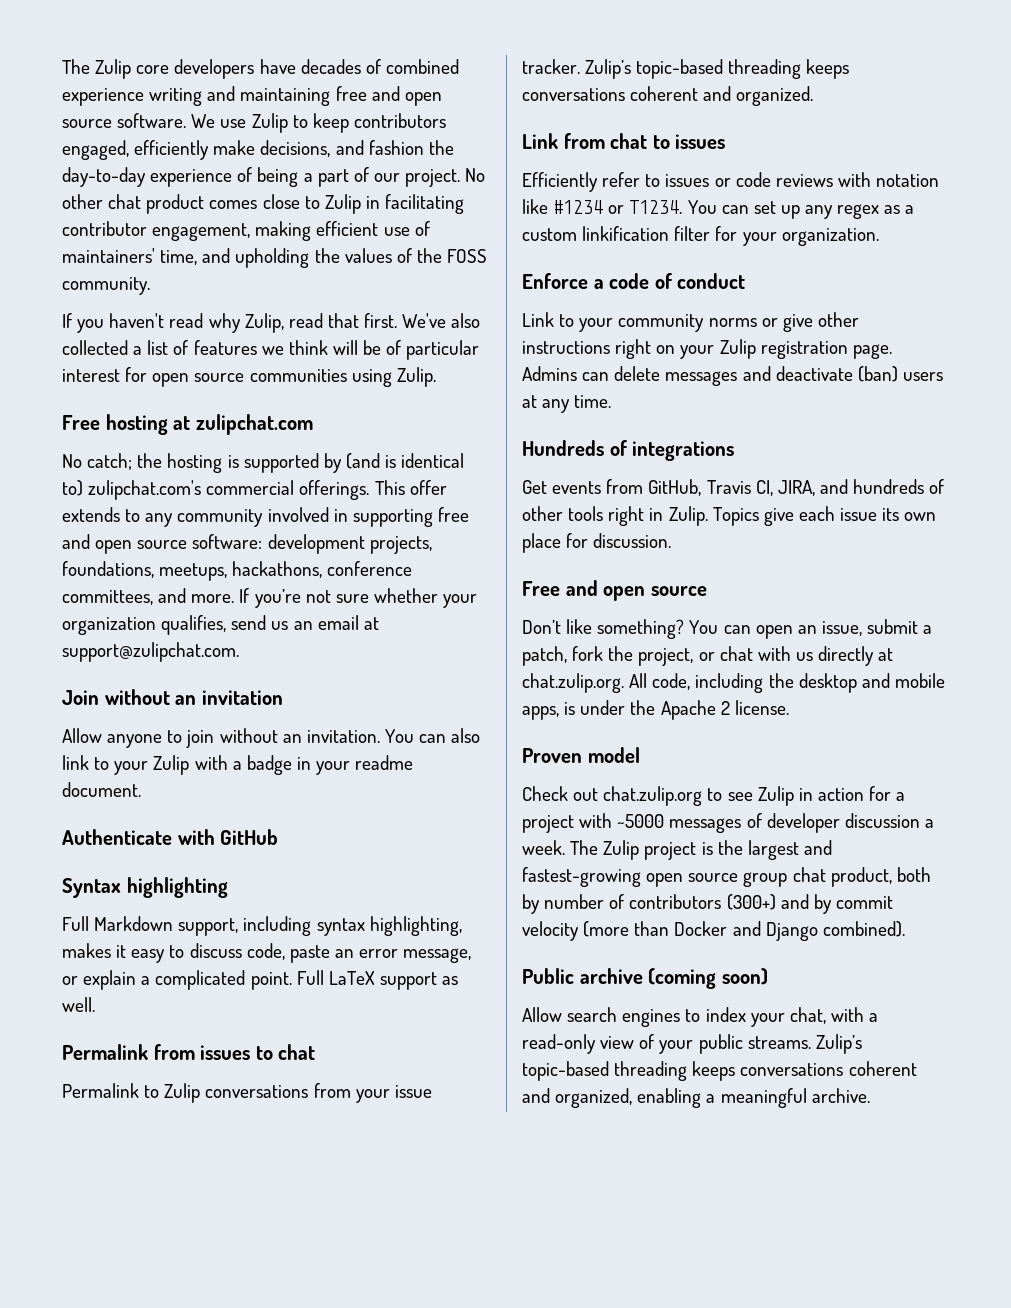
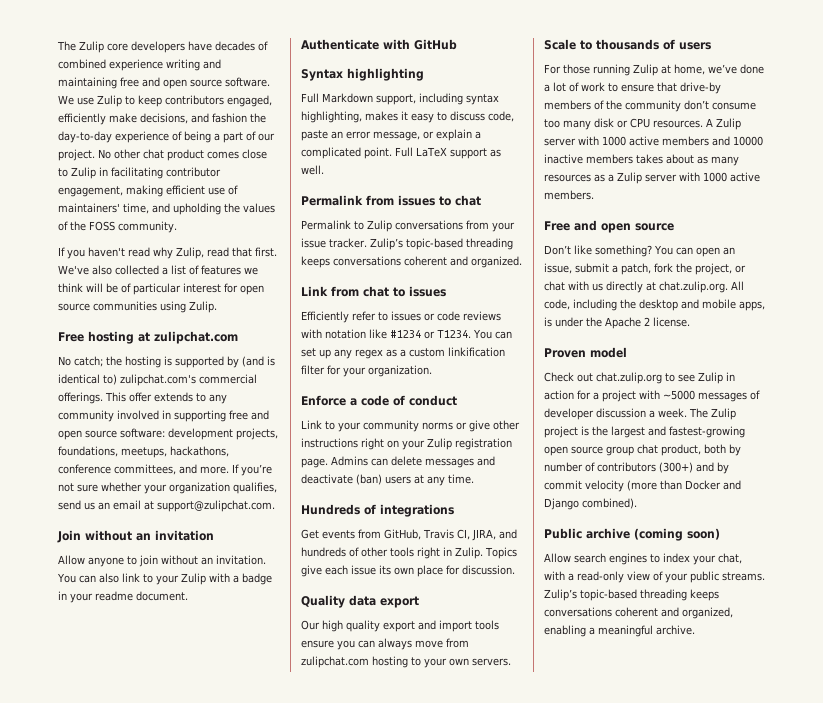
+ Quality data export
+ Our high quality export and import tools ensure you can always move from zulipchat.com hosting to your own servers.
+ Scale to thousands of users
+ For those running Zulip at home, we’ve done a lot of work to ensure that drive-by members of the community don’t consume too many disk or CPU resources. A Zulip server with 1000 active members and 10000 inactive members takes about as many resources as a Zulip server with 1000 active members.

